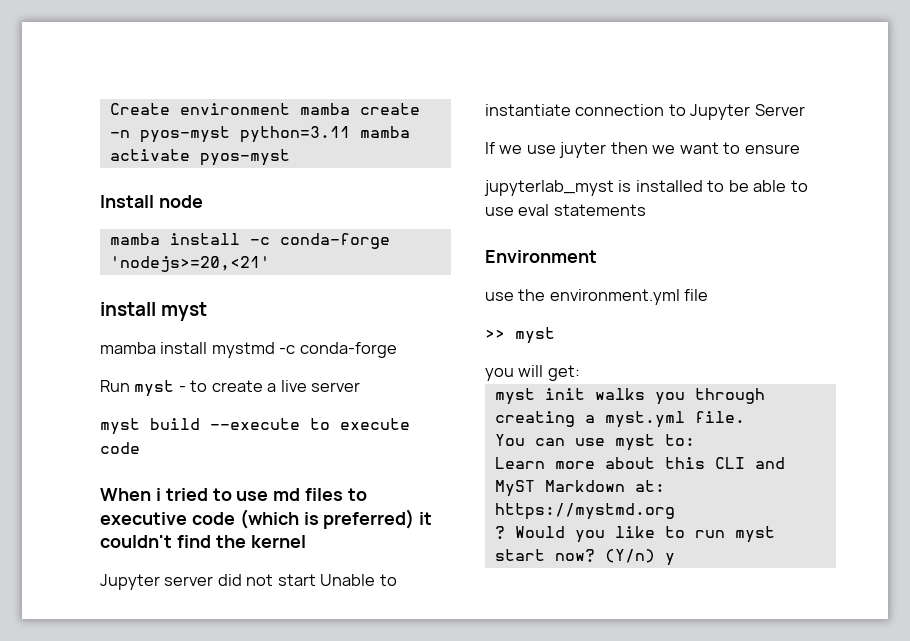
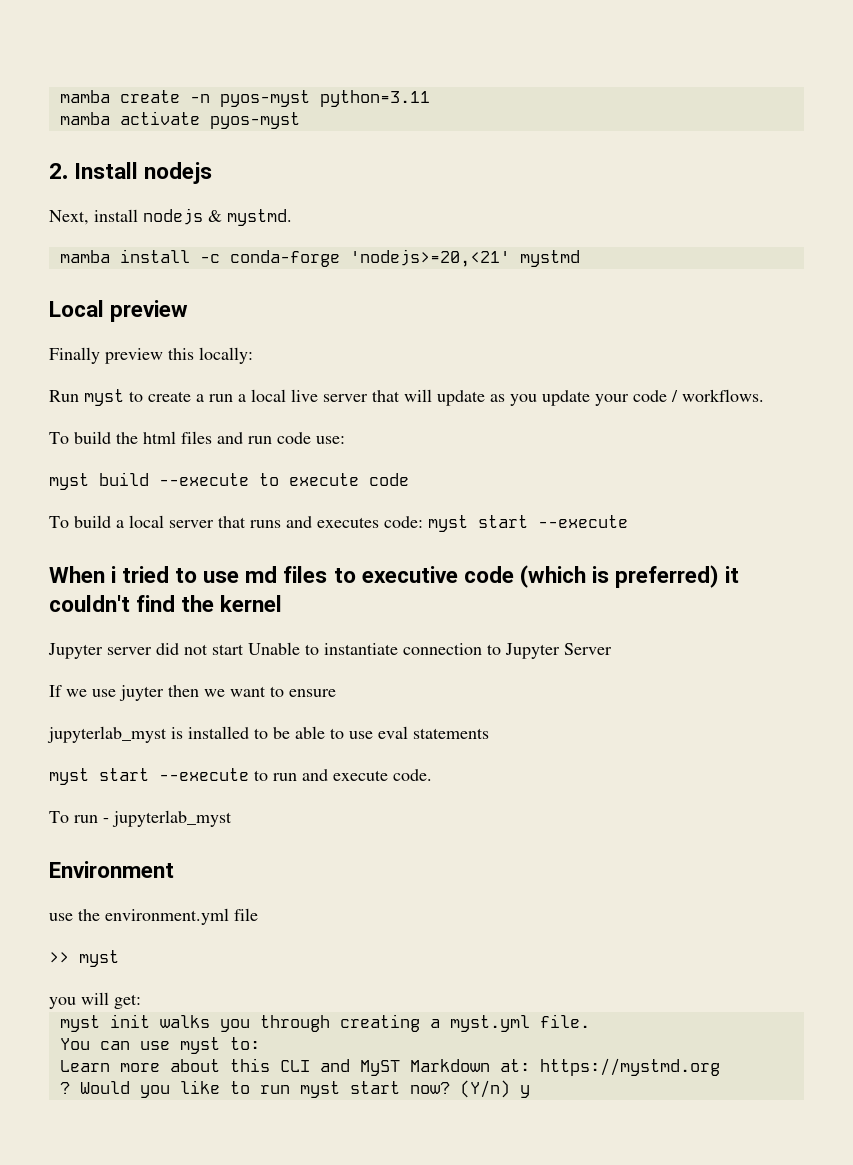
- Create environment mamba create -n pyos-myst python=3.11 mamba activate pyos-myst
+ mamba create -n pyos-myst python=3.11
+ mamba activate pyos-myst
- Install node
+ 2. Install nodejs
+ Next, install nodejs & mystmd.
- mamba install -c conda-forge 'nodejs>=20,<21'
- install myst
- mamba install mystmd -c conda-forge
+ mamba install -c conda-forge 'nodejs>=20,<21' mystmd
+ Local preview
+ Finally preview this locally:
- Run myst - to create a live server
+ Run myst to create a run a local live server that will update as you update your code / workflows.
+ To build the html files and run code use:
+ To build a local server that runs and executes code: myst start --execute
+ myst start --execute to run and execute code.
+ To run - jupyterlab_myst

